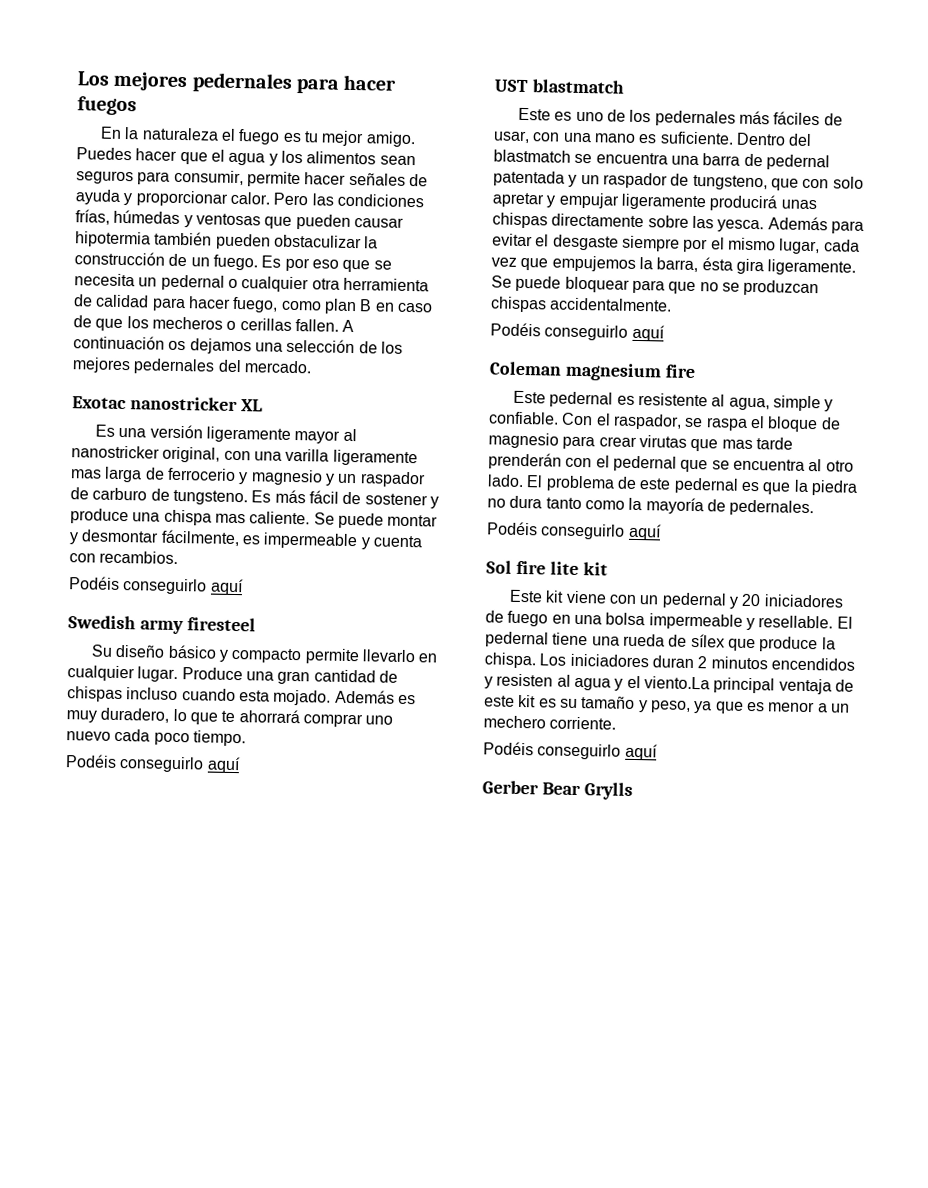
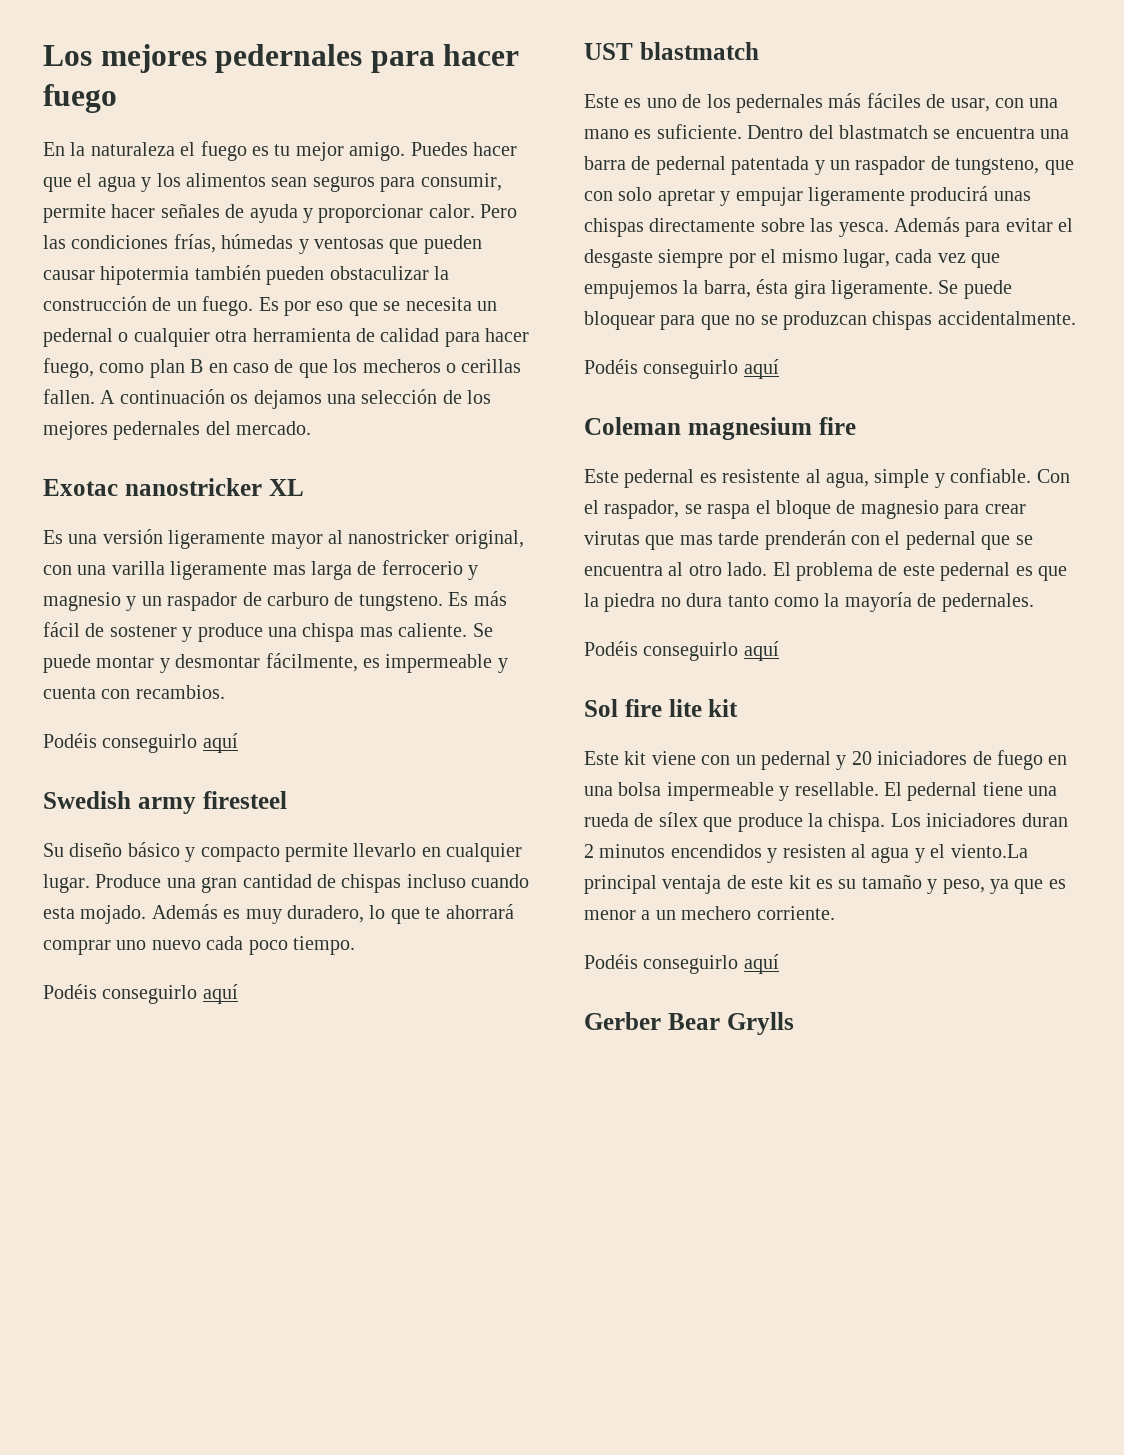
- Los mejores pedernales para hacer fuegos
+ Los mejores pedernales para hacer fuego

